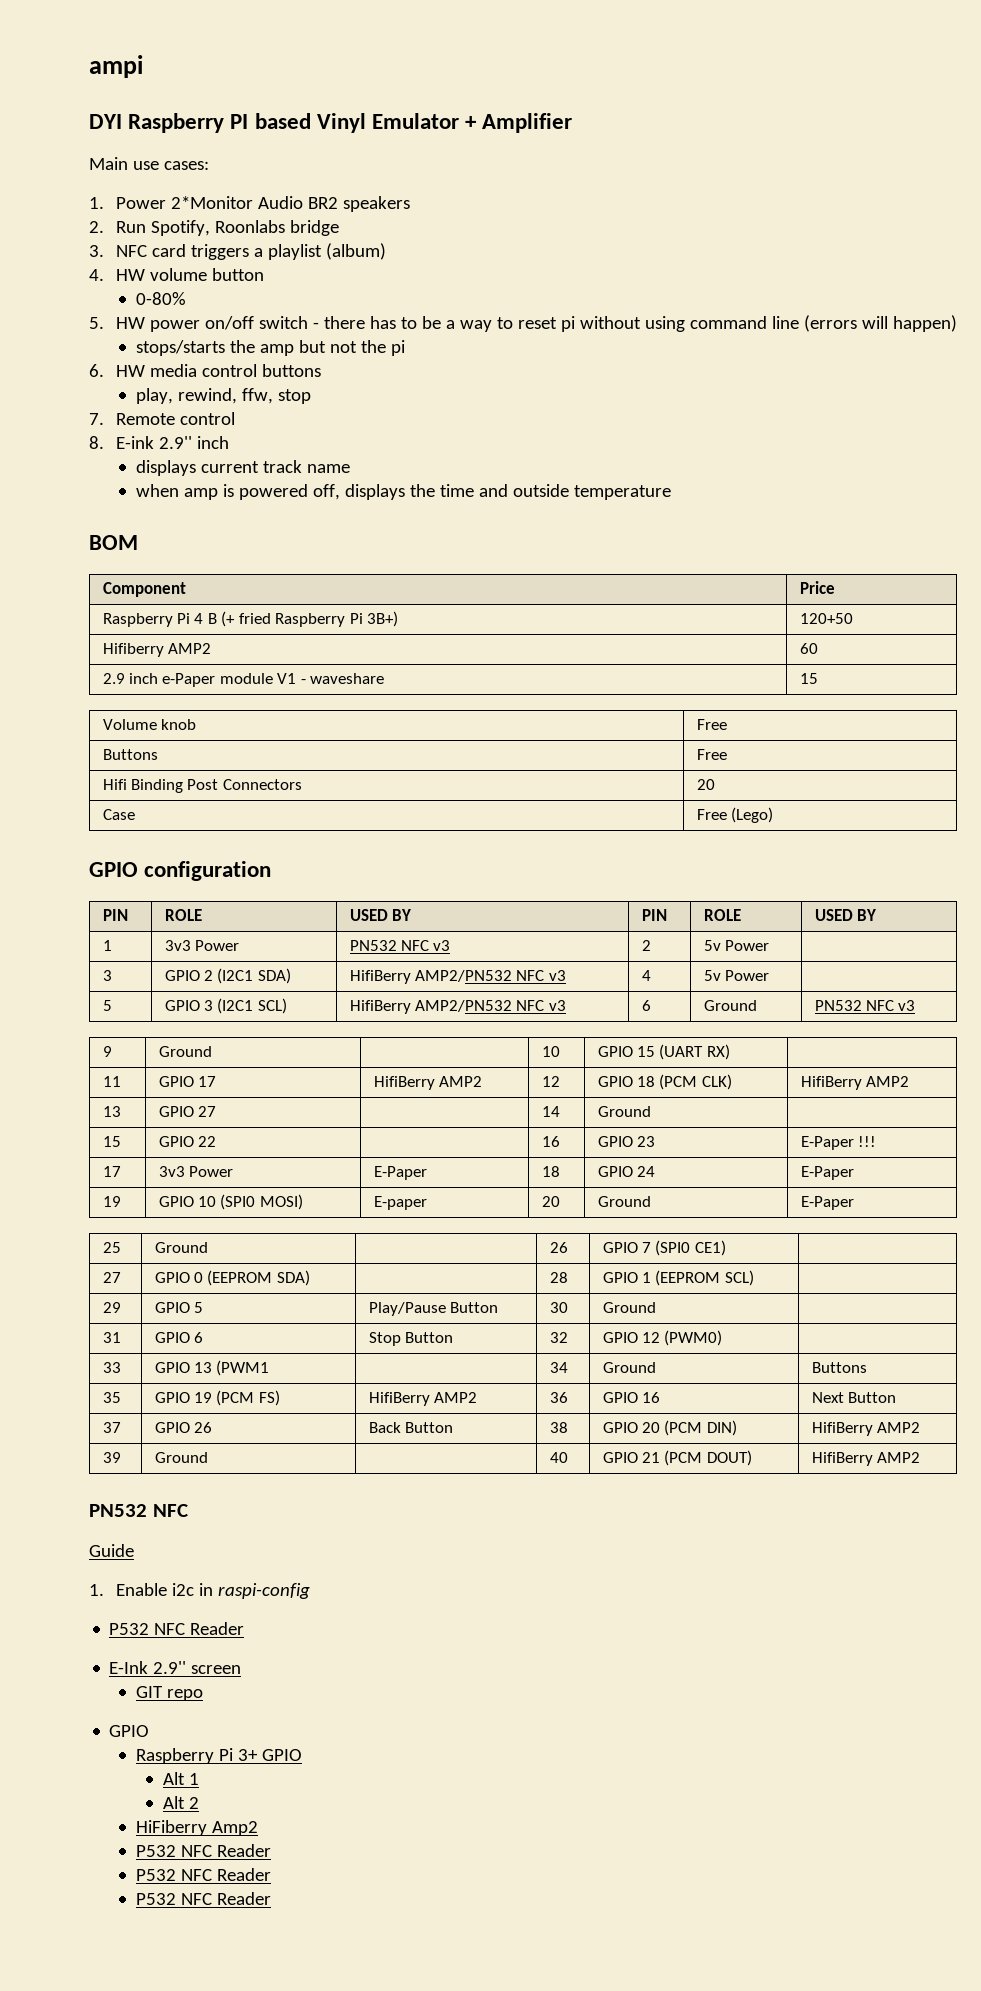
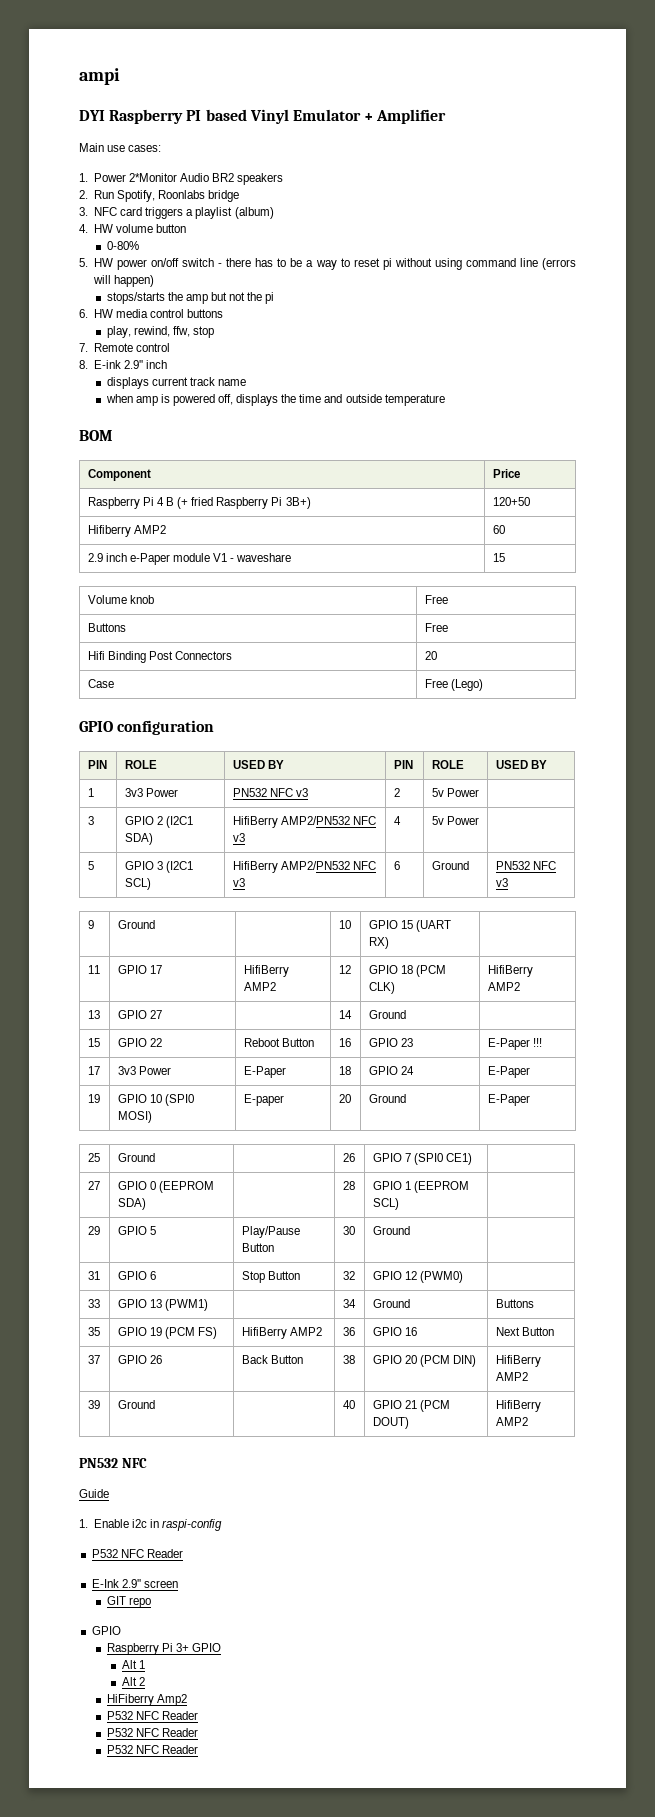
- 15 | GPIO 22 | | 16 | GPIO 23 | E-Paper !!!
+ 15 | GPIO 22 | Reboot Button | 16 | GPIO 23 | E-Paper !!!
- 33 | GPIO 13 (PWM1 | | 34 | Ground | Buttons
+ 33 | GPIO 13 (PWM1) | | 34 | Ground | Buttons

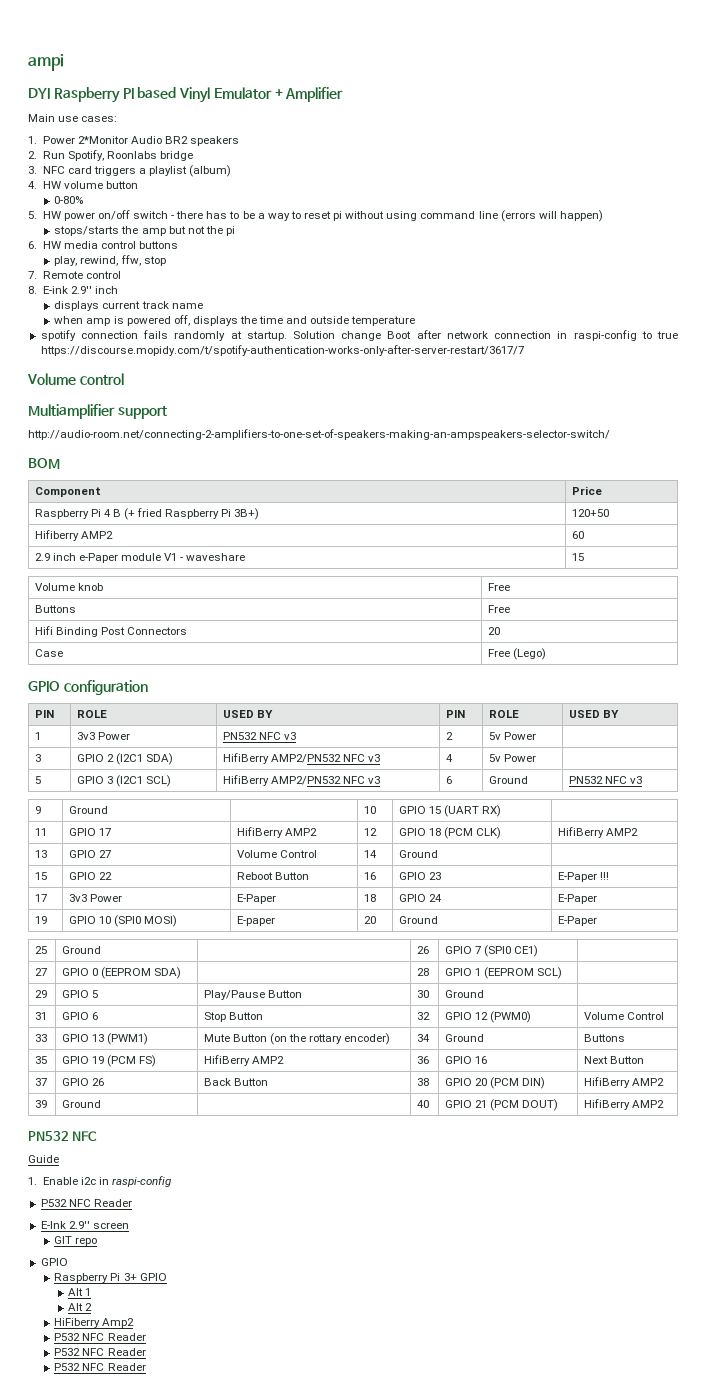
+ spotify connection fails randomly at startup. Solution change Boot after network connection in raspi-config to true https://discourse.mopidy.com/t/spotify-authentication-works-only-after-server-restart/3617/7
+ Volume control
+ Multiamplifier support
+ http://audio-room.net/connecting-2-amplifiers-to-one-set-of-speakers-making-an-ampspeakers-selector-switch/
- 13 | GPIO 27 | | 14 | Ground |
+ 13 | GPIO 27 | Volume Control | 14 | Ground |
- 31 | GPIO 6 | Stop Button | 32 | GPIO 12 (PWM0) |
+ 31 | GPIO 6 | Stop Button | 32 | GPIO 12 (PWM0) | Volume Control
- 33 | GPIO 13 (PWM1) | | 34 | Ground | Buttons
+ 33 | GPIO 13 (PWM1) | Mute Button (on the rottary encoder) | 34 | Ground | Buttons

